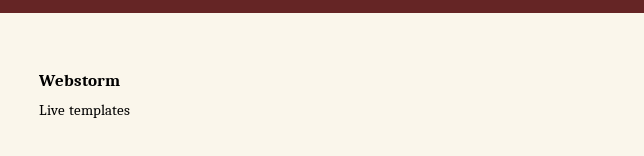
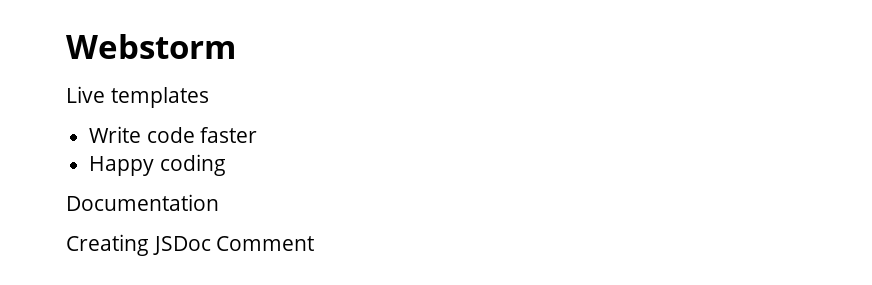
+ Write code faster
+ Happy coding
+ Documentation
+ Creating JSDoc Comment

